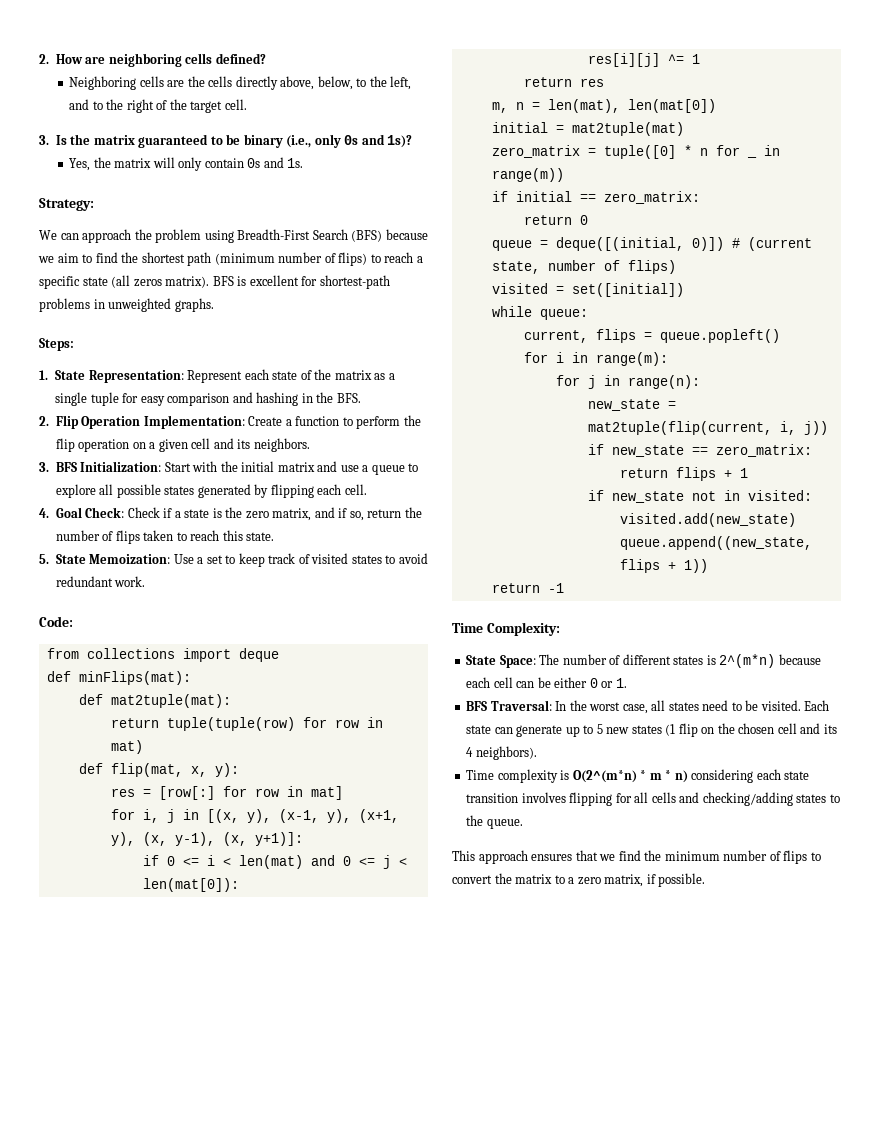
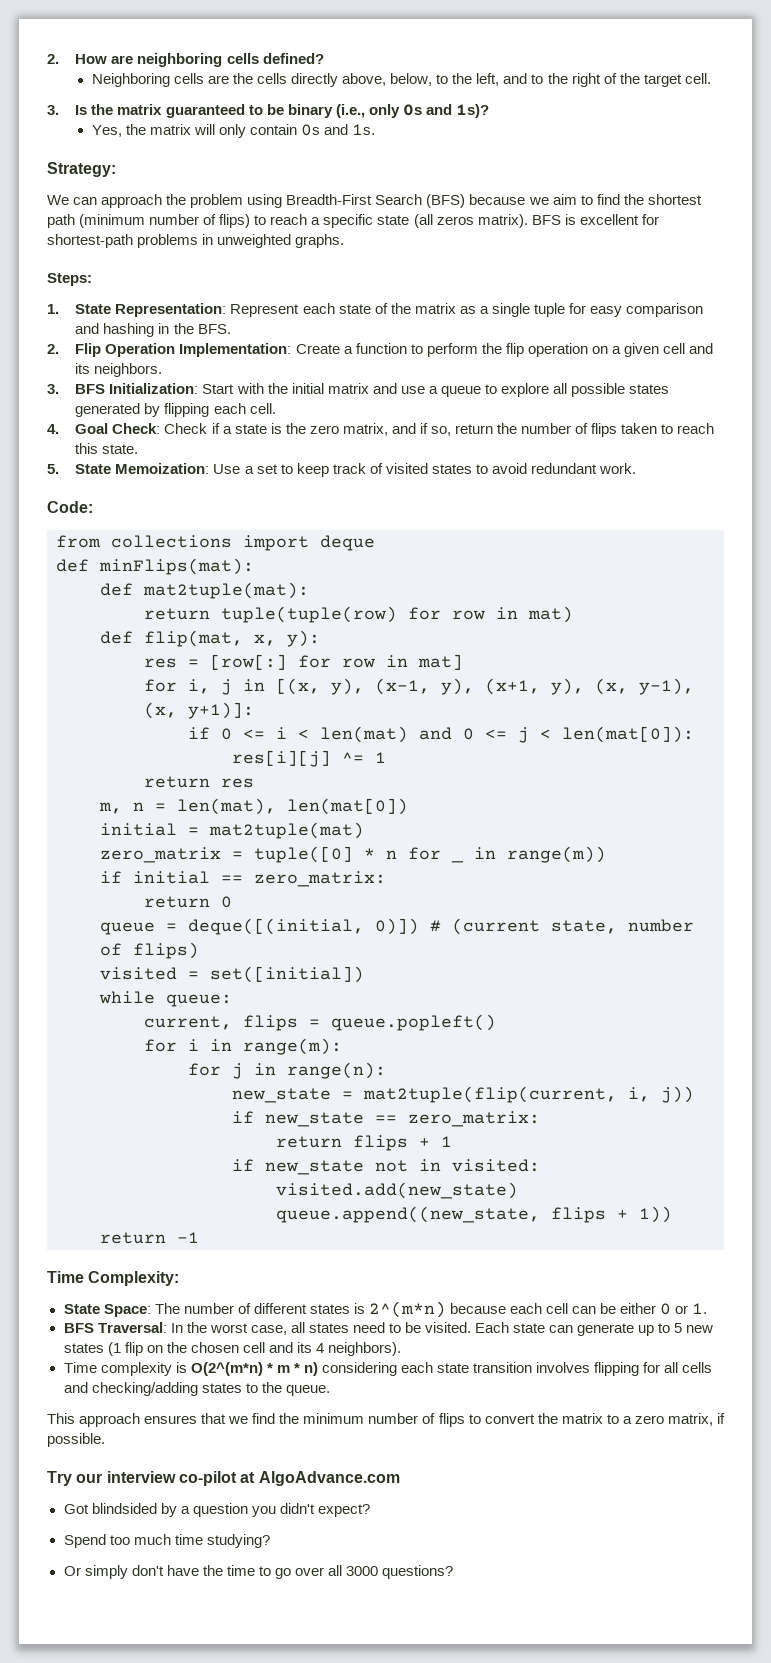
+ Try our interview co-pilot at AlgoAdvance.com
+ Got blindsided by a question you didn't expect?
+ Spend too much time studying?
+ Or simply don't have the time to go over all 3000 questions?

